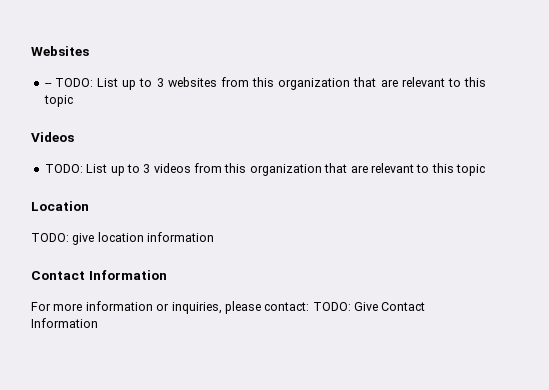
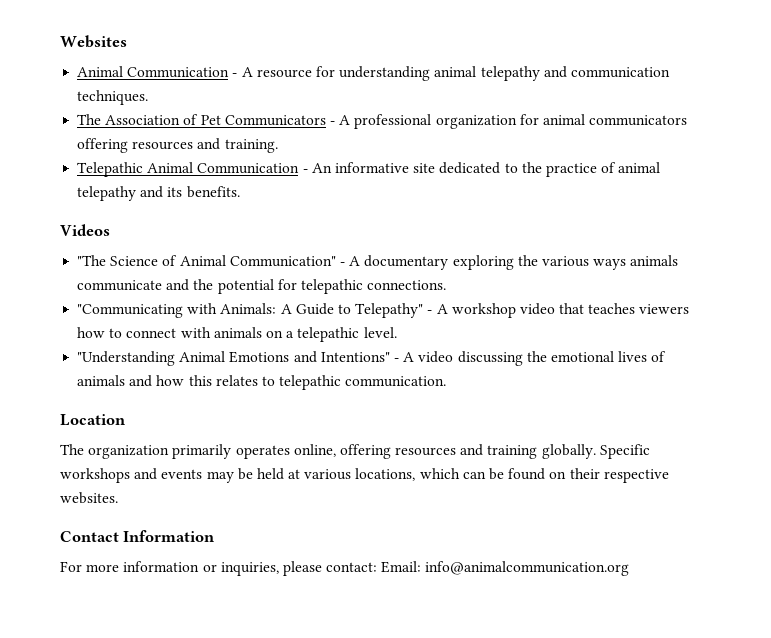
- -- TODO: List up to 3 websites from this organization that are relevant to this topic
+ Animal Communication - A resource for understanding animal telepathy and communication techniques.
+ The Association of Pet Communicators - A professional organization for animal communicators offering resources and training.
+ Telepathic Animal Communication - An informative site dedicated to the practice of animal telepathy and its benefits.
  Videos
- TODO: List up to 3 videos from this organization that are relevant to this topic
+ "The Science of Animal Communication" - A documentary exploring the various ways animals communicate and the potential for telepathic connections.
+ "Communicating with Animals: A Guide to Telepathy" - A workshop video that teaches viewers how to connect with animals on a telepathic level.
+ "Understanding Animal Emotions and Intentions" - A video discussing the emotional lives of animals and how this relates to telepathic communication.
  Location
- TODO: give location information
+ The organization primarily operates online, offering resources and training globally. Specific workshops and events may be held at various locations, which can be found on their respective websites.
- For more information or inquiries, please contact: TODO: Give Contact Information
+ For more information or inquiries, please contact: Email: info@animalcommunication.org

